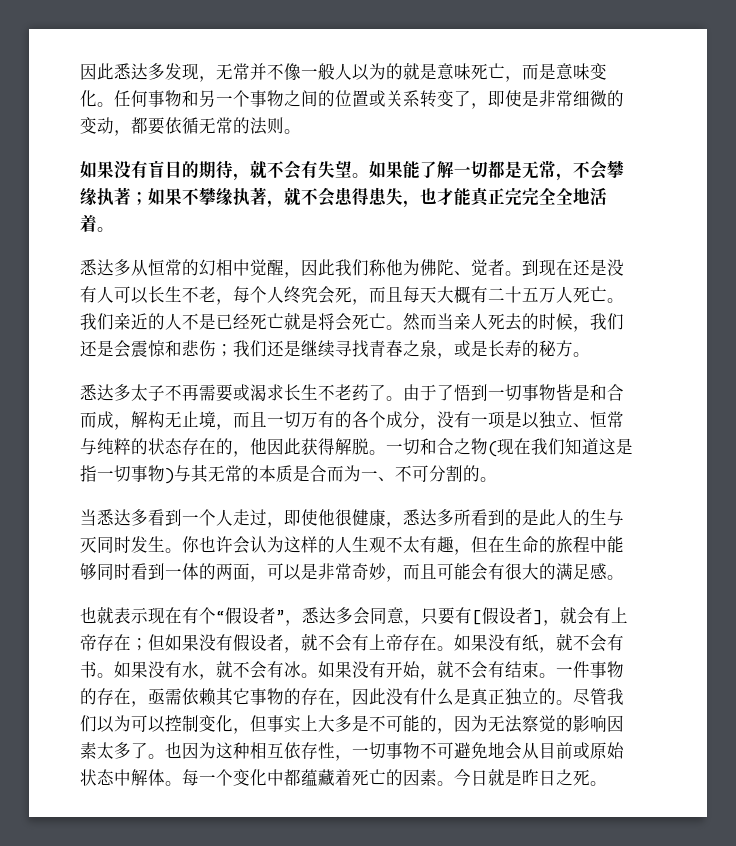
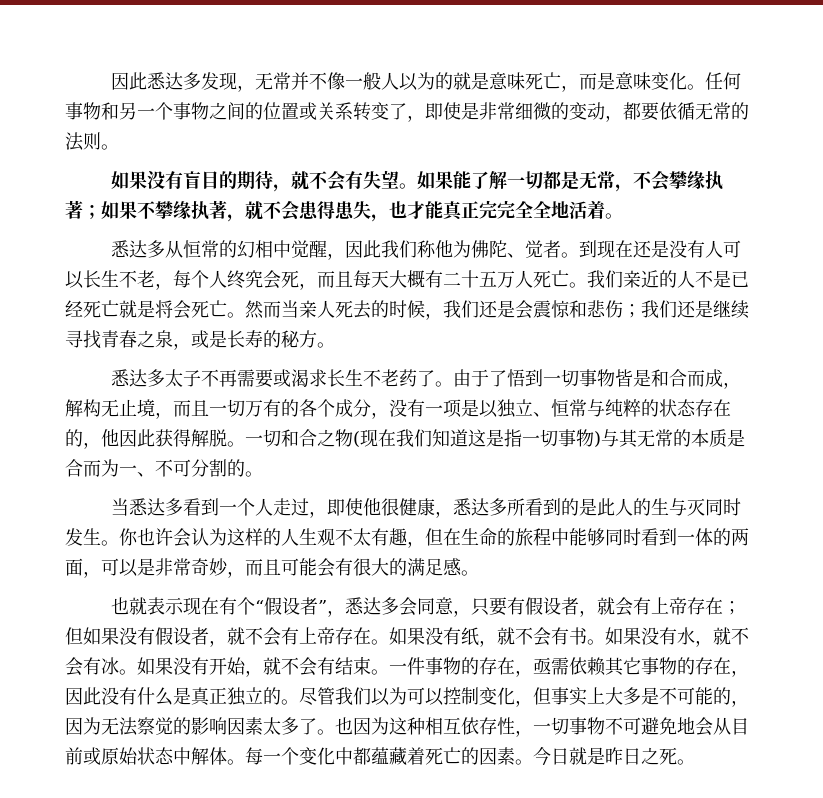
- 也就表示现在有个“假设者”，悉达多会同意，只要有[假设者]，就会有上帝存在；但如果没有假设者，就不会有上帝存在。
+ 也就表示现在有个“假设者”，悉达多会同意，只要有假设者，就会有上帝存在；但如果没有假设者，就不会有上帝存在。

